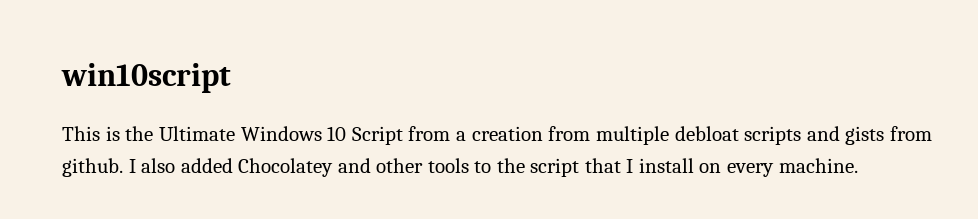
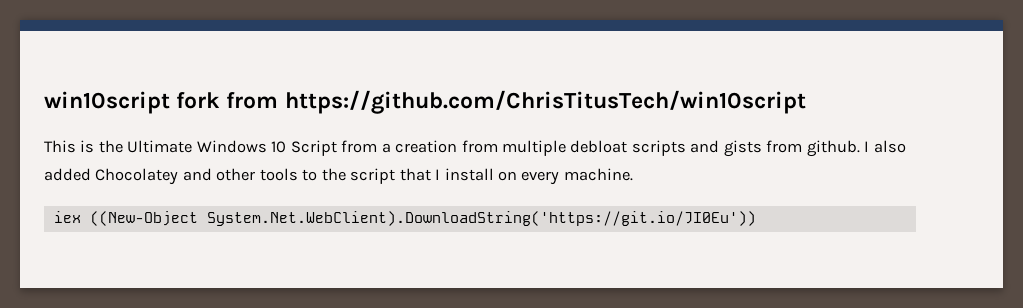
- win10script
+ win10script fork from https://github.com/ChrisTitusTech/win10script
+ iex ((New-Object System.Net.WebClient).DownloadString('https://git.io/JI0Eu'))

